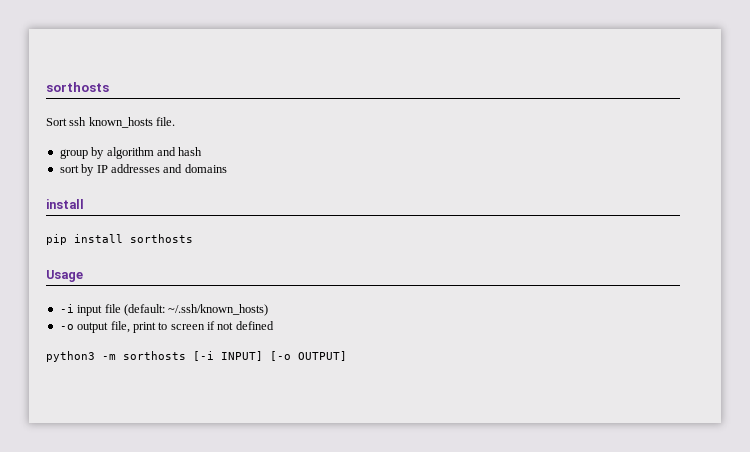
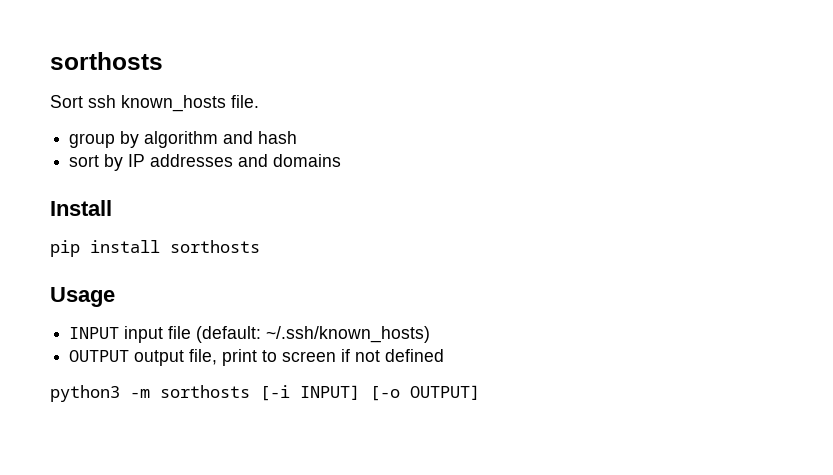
  sort by IP addresses and domains
- install
+ Install
- -i input file (default: ~/.ssh/known_hosts)
+ INPUT input file (default: ~/.ssh/known_hosts)
- -o output file, print to screen if not defined
+ OUTPUT output file, print to screen if not defined

